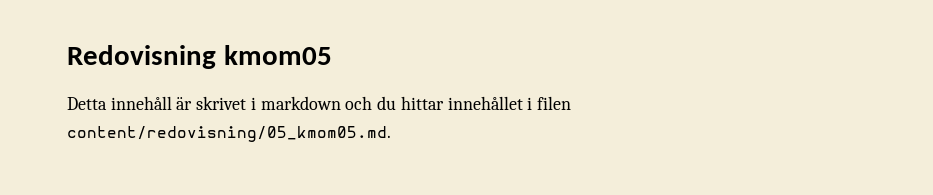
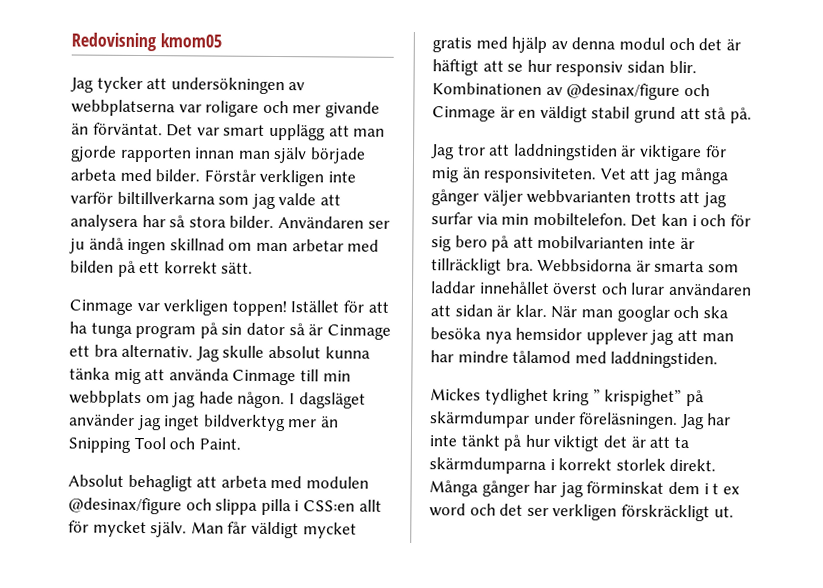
- Detta innehåll är skrivet i markdown och du hittar innehållet i filen content/redovisning/05_kmom05.md.
+ Jag tycker att undersökningen av webbplatserna var roligare och mer givande än förväntat. Det var smart upplägg att man gjorde rapporten innan man själv började arbeta med bilder. Förstår verkligen inte varför biltillverkarna som jag valde att analysera har så stora bilder. Användaren ser ju ändå ingen skillnad om man arbetar med bilden på ett korrekt sätt.
+ Cinmage var verkligen toppen! Istället för att ha tunga program på sin dator så är Cinmage ett bra alternativ. Jag skulle absolut kunna tänka mig att använda Cinmage till min webbplats om jag hade någon. I dagsläget använder jag inget bildverktyg mer än Snipping Tool och Paint.
+ Absolut behagligt att arbeta med modulen @desinax/figure och slippa pilla i CSS:en allt för mycket själv. Man får väldigt mycket gratis med hjälp av denna modul och det är häftigt att se hur responsiv sidan blir. Kombinationen av @desinax/figure och Cinmage är en väldigt stabil grund att stå på.
+ Jag tror att laddningstiden är viktigare för mig än responsiviteten. Vet att jag många gånger väljer webbvarianten trotts att jag surfar via min mobiltelefon. Det kan i och för sig bero på att mobilvarianten inte är tillräckligt bra. Webbsidorna är smarta som laddar innehållet överst och lurar användaren att sidan är klar. När man googlar och ska besöka nya hemsidor upplever jag att man har mindre tålamod med laddningstiden.
+ Mickes tydlighet kring ” krispighet” på skärmdumpar under föreläsningen. Jag har inte tänkt på hur viktigt det är att ta skärmdumparna i korrekt storlek direkt. Många gånger har jag förminskat dem i t ex word och det ser verkligen förskräckligt ut.

